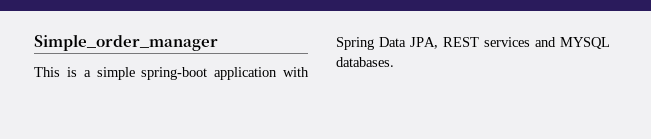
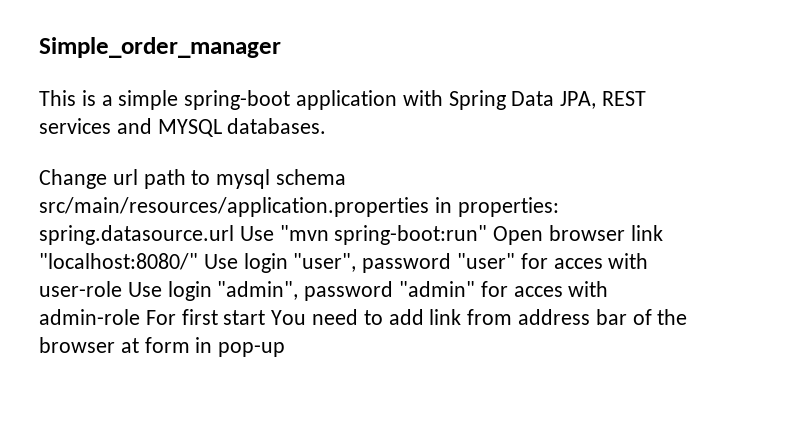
+ Change url path to mysql schema src/main/resources/application.properties in properties: spring.datasource.url Use "mvn spring-boot:run" Open browser link "localhost:8080/" Use login "user", password "user" for acces with user-role Use login "admin", password "admin" for acces with admin-role For first start You need to add link from address bar of the browser at form in pop-up

